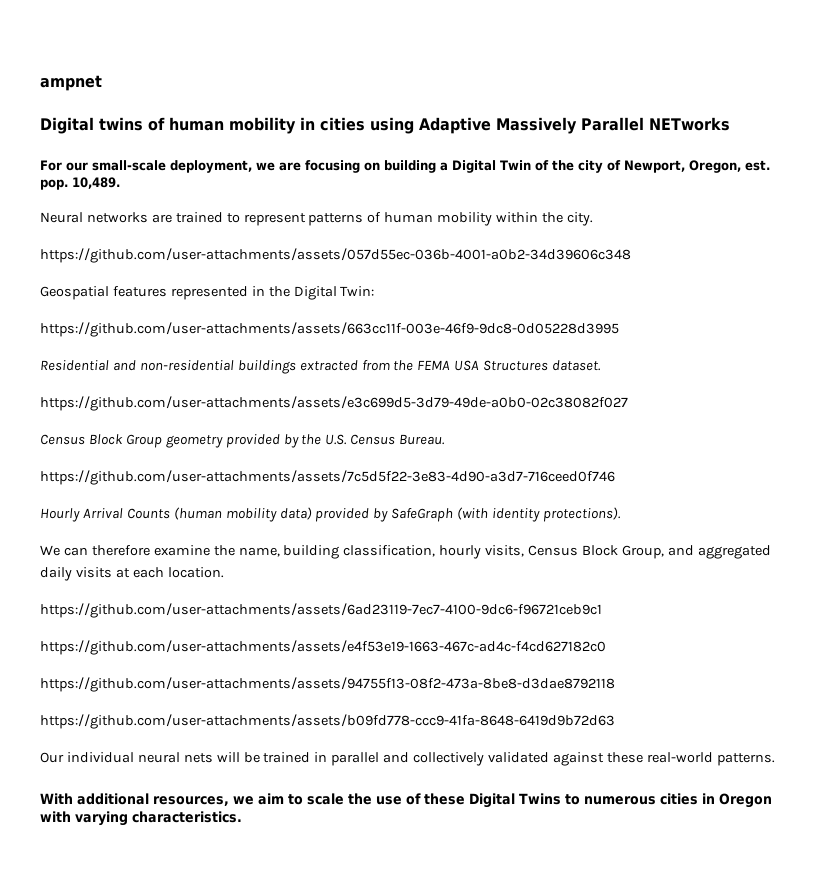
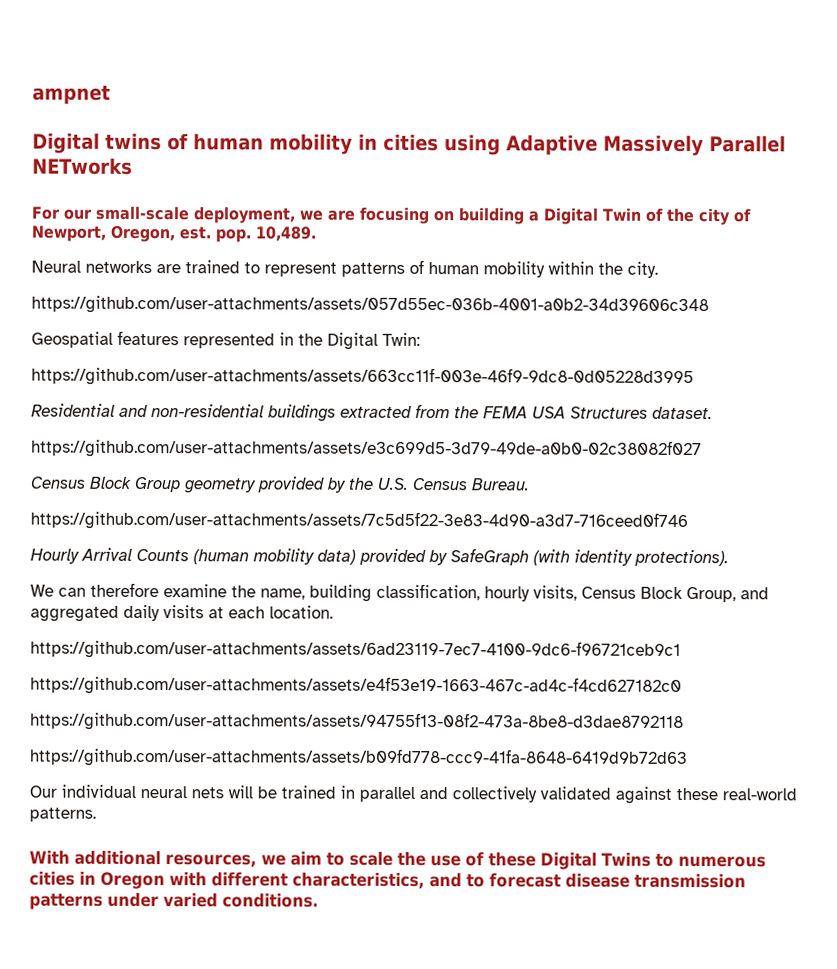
- With additional resources, we aim to scale the use of these Digital Twins to numerous cities in Oregon with varying characteristics.
+ With additional resources, we aim to scale the use of these Digital Twins to numerous cities in Oregon with different characteristics, and to forecast disease transmission patterns under varied conditions.

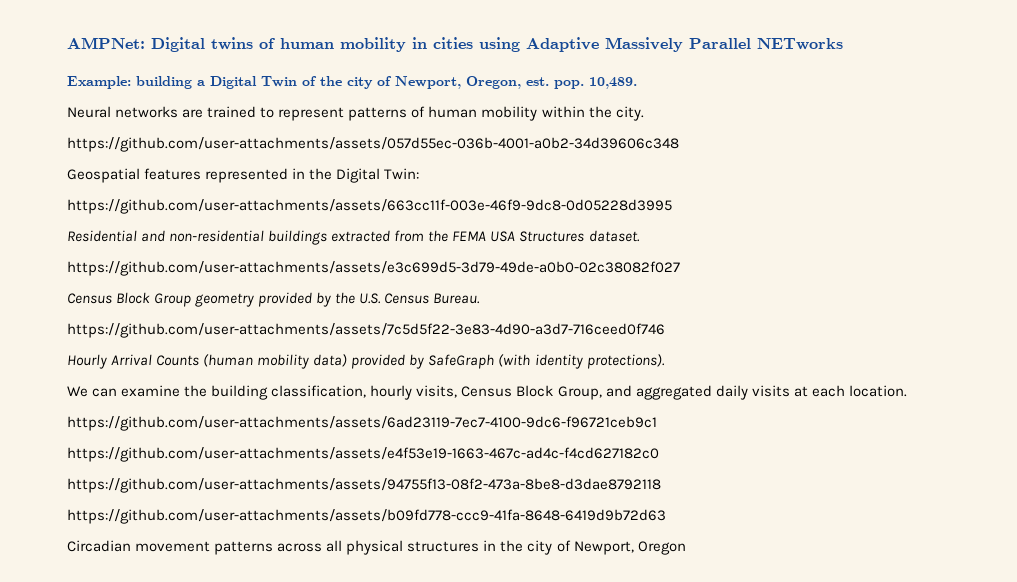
- ampnet
- Digital twins of human mobility in cities using Adaptive Massively Parallel NETworks
+ AMPNet: Digital twins of human mobility in cities using Adaptive Massively Parallel NETworks
- For our small-scale deployment, we are focusing on building a Digital Twin of the city of Newport, Oregon, est. pop.
+ Example: building a Digital Twin of the city of Newport, Oregon, est. pop.
- We can therefore examine the name, building classification, hourly visits, Census Block Group, and aggregated daily visits at each location.
+ We can examine the building classification, hourly visits, Census Block Group, and aggregated daily visits at each location.
- Our individual neural nets will be trained in parallel and collectively validated against these real-world patterns.
- With additional resources, we aim to scale the use of these Digital Twins to numerous cities in Oregon with different characteristics, and to forecast disease transmission patterns under varied conditions.
+ Circadian movement patterns across all physical structures in the city of Newport, Oregon

